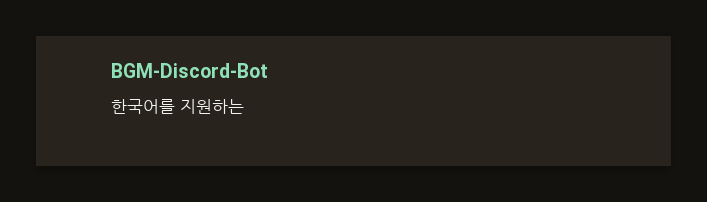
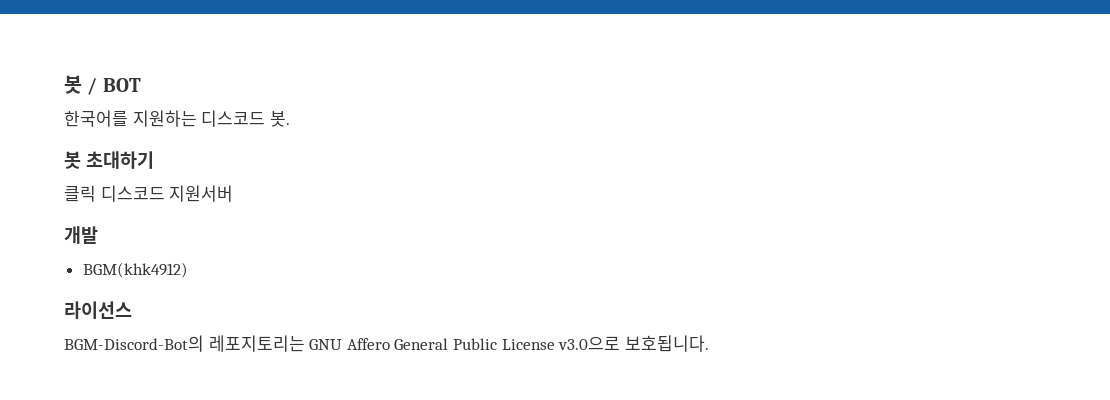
- BGM-Discord-Bot
+ 봇 / BOT
- 한국어를 지원하는
+ 한국어를 지원하는 디스코드 봇.
+ 봇 초대하기
+ 클릭 디스코드 지원서버
+ 개발
+ BGM(khk4912)
+ 라이선스
+ BGM-Discord-Bot의 레포지토리는 GNU Affero General Public License v3.0으로 보호됩니다.

